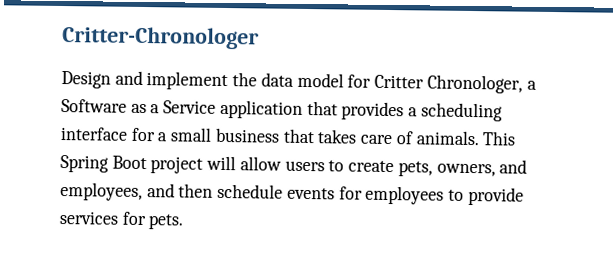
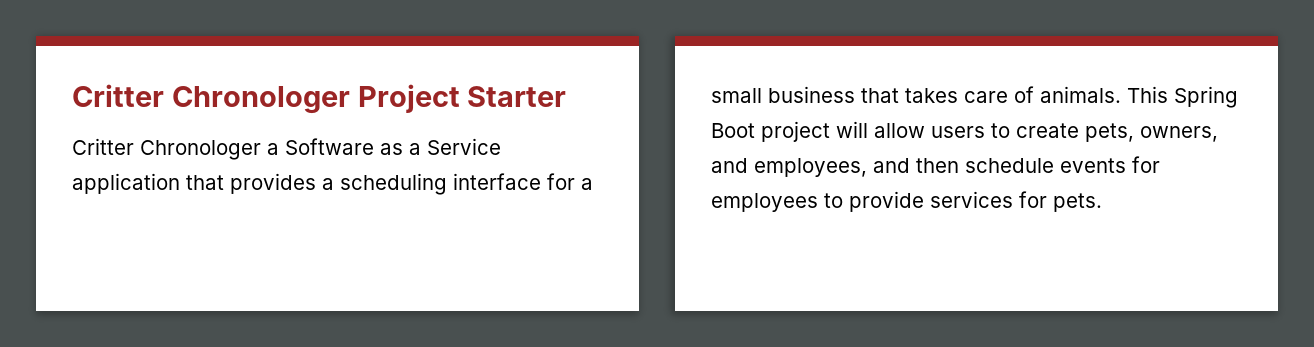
- Critter-Chronologer
- Design and implement the data model for Critter Chronologer, a Software as a Service application that provides a scheduling interface for a small business that takes care of animals.
+ Critter Chronologer Project Starter
+ Critter Chronologer a Software as a Service application that provides a scheduling interface for a small business that takes care of animals.

